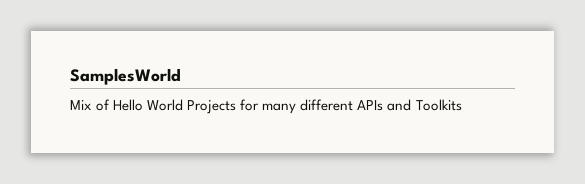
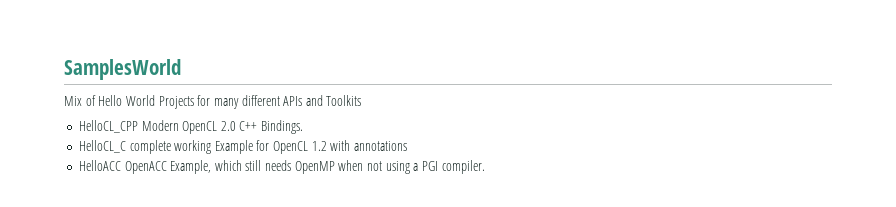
+ HelloCL_CPP Modern OpenCL 2.0 C++ Bindings.
+ HelloCL_C complete working Example for OpenCL 1.2 with annotations
+ HelloACC OpenACC Example, which still needs OpenMP when not using a PGI compiler.

